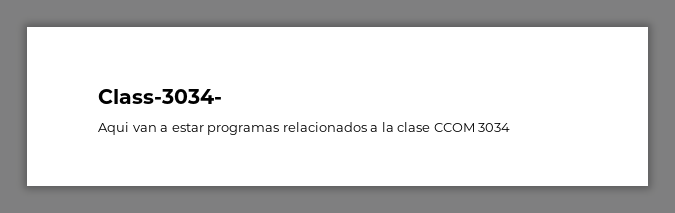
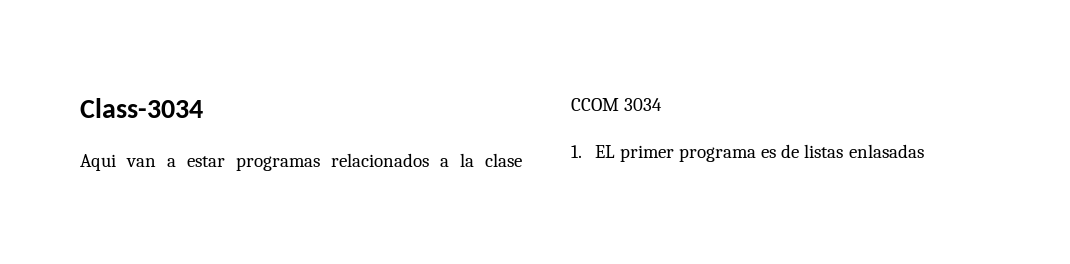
- Class-3034-
+ Class-3034
+ 1. EL primer programa es de listas enlasadas

